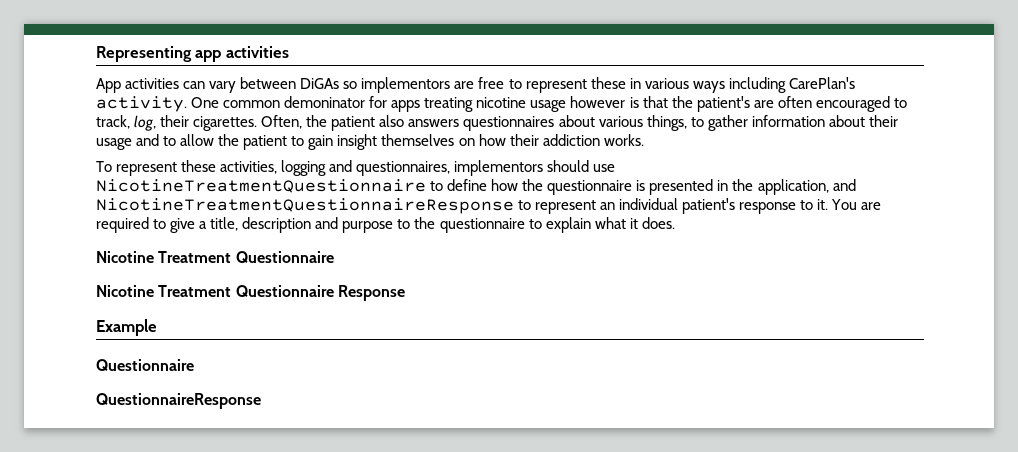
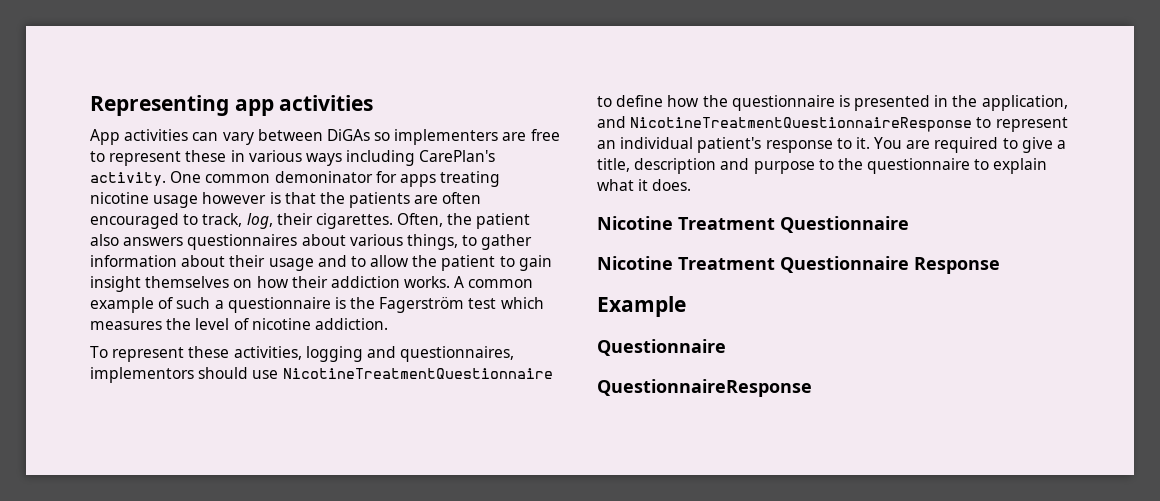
- App activities can vary between DiGAs so implementors are free to represent these in various ways including CarePlan's activity.
+ App activities can vary between DiGAs so implementers are free to represent these in various ways including CarePlan's activity.
- One common demoninator for apps treating nicotine usage however is that the patient's are often encouraged to track, log, their cigarettes.
+ One common demoninator for apps treating nicotine usage however is that the patients are often encouraged to track, log, their cigarettes.
+ A common example of such a questionnaire is the Fagerström test which measures the level of nicotine addiction.

